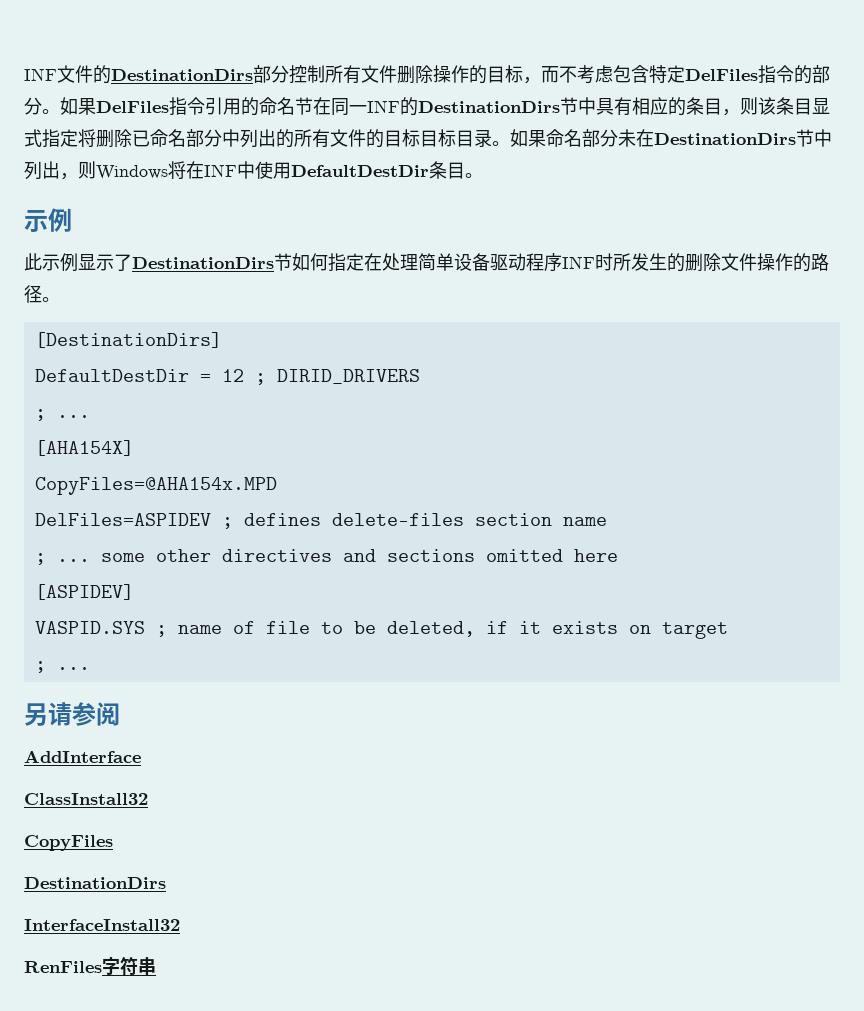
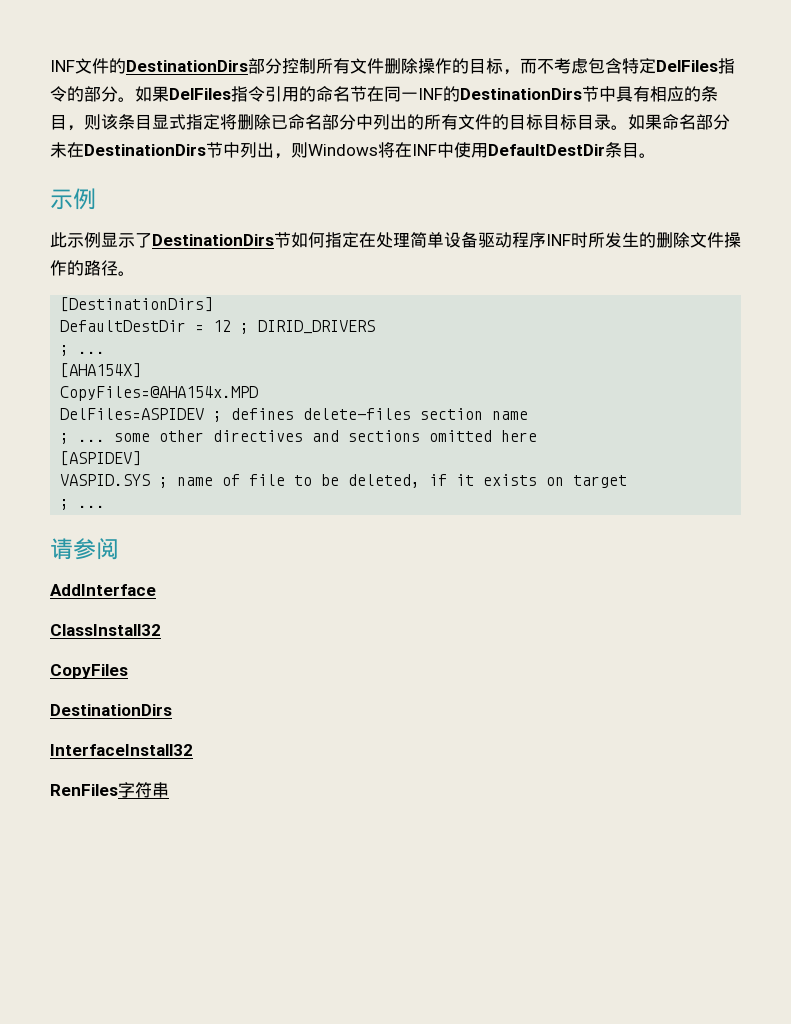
- 另请参阅
+ 请参阅

